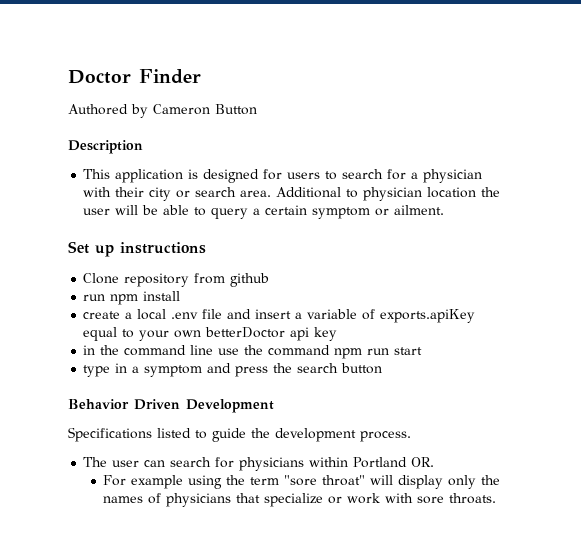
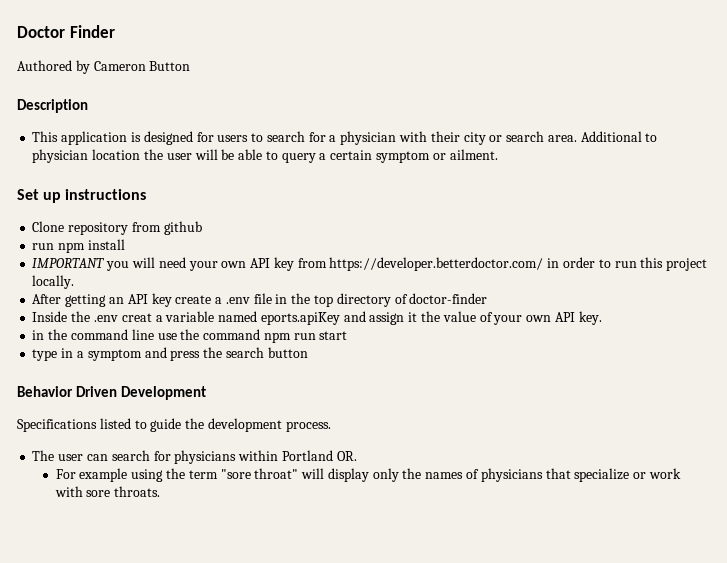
- create a local .env file and insert a variable of exports.apiKey equal to your own betterDoctor api key
+ IMPORTANT you will need your own API key from https://developer.betterdoctor.com/ in order to run this project locally.
+ After getting an API key create a .env file in the top directory of doctor-finder
+ Inside the .env creat a variable named eports.apiKey and assign it the value of your own API key.

